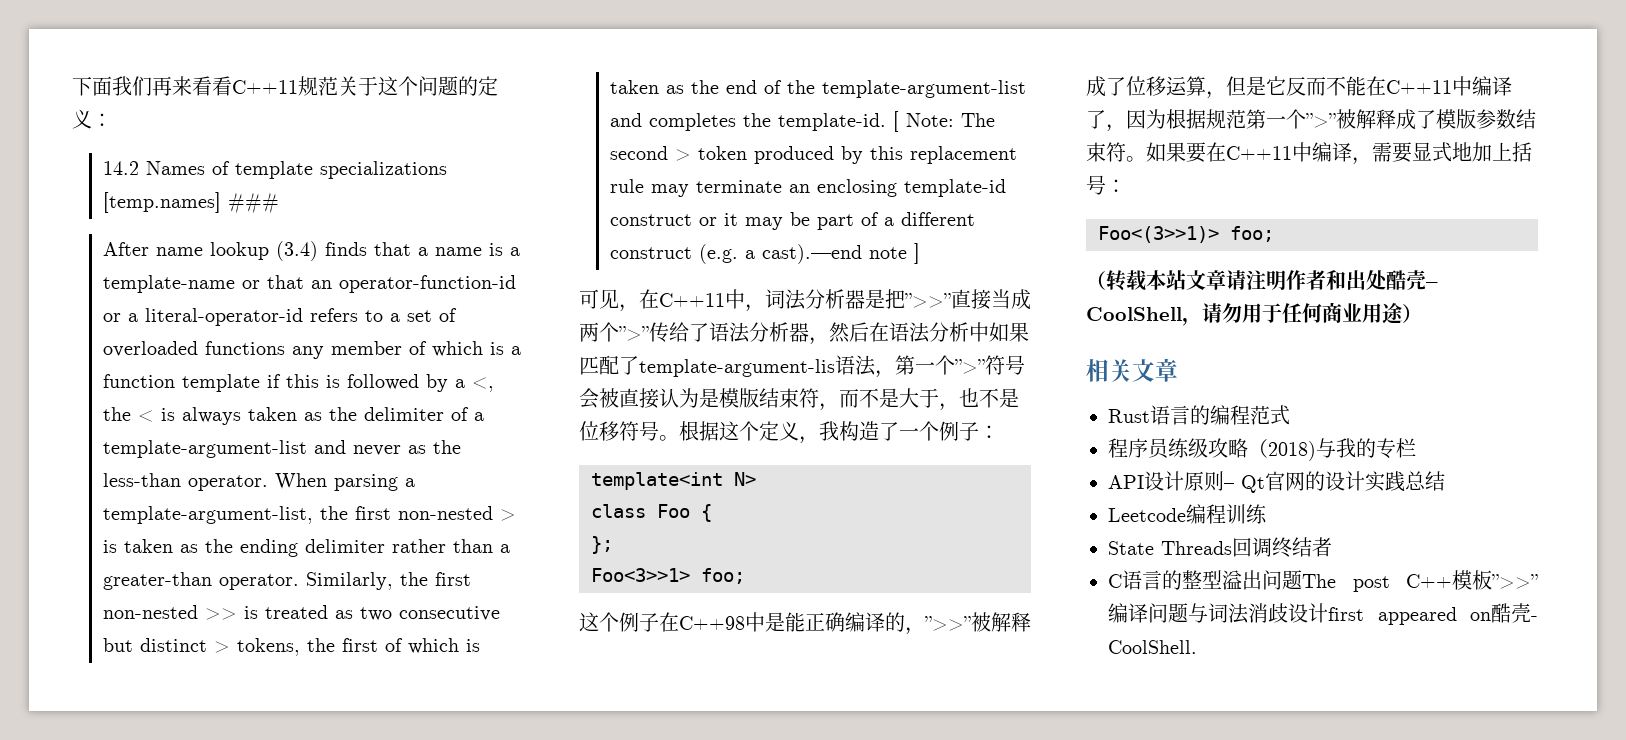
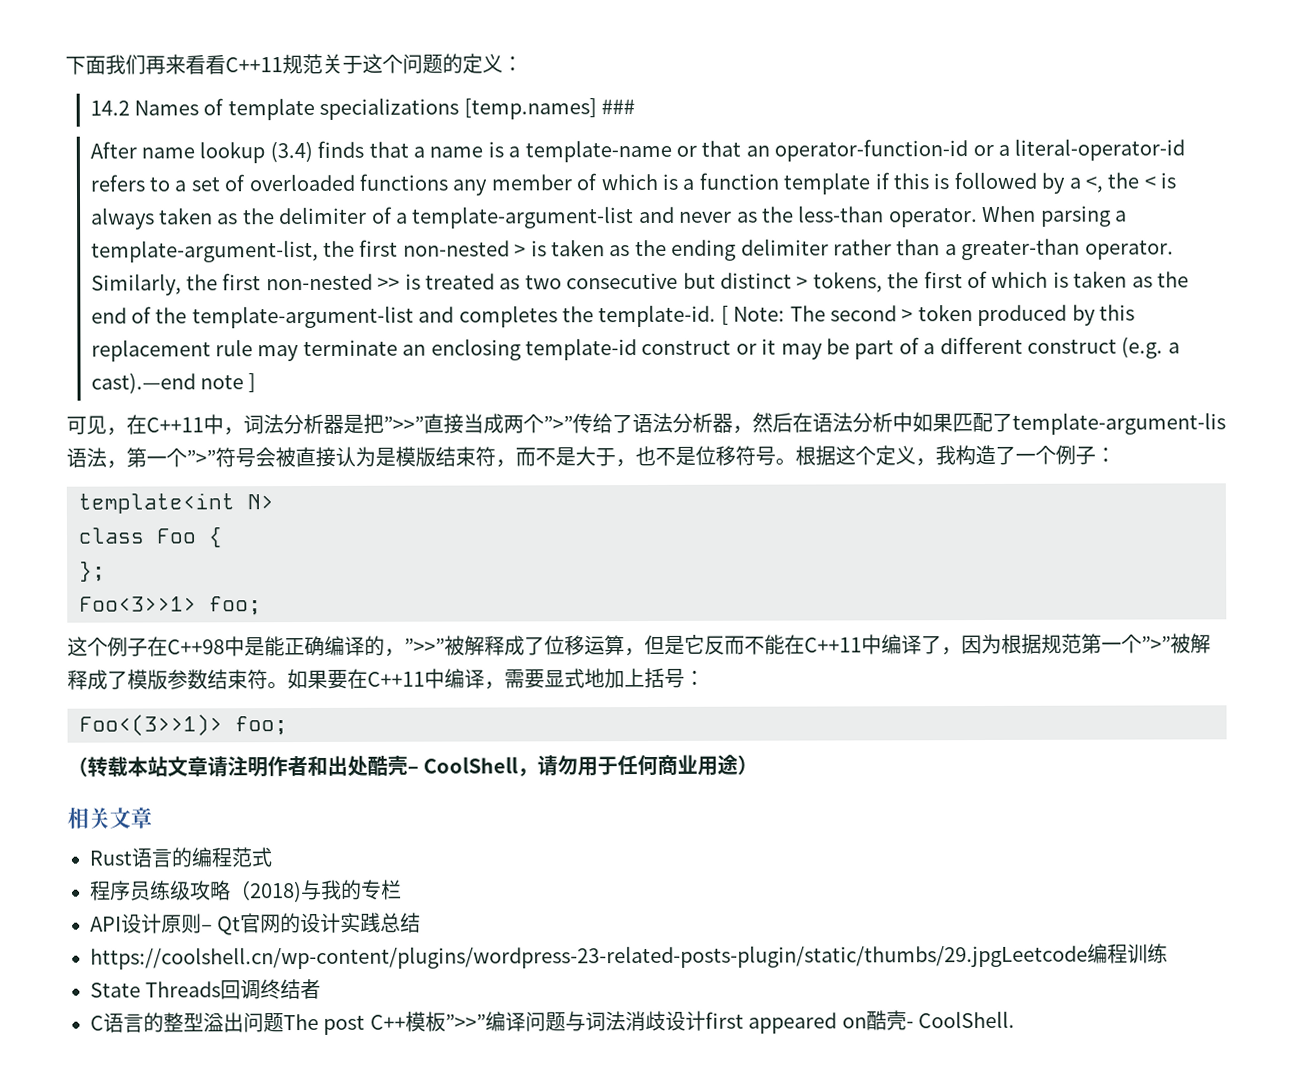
- Leetcode编程训练
+ https://coolshell.cn/wp-content/plugins/wordpress-23-related-posts-plugin/static/thumbs/29.jpgLeetcode编程训练

